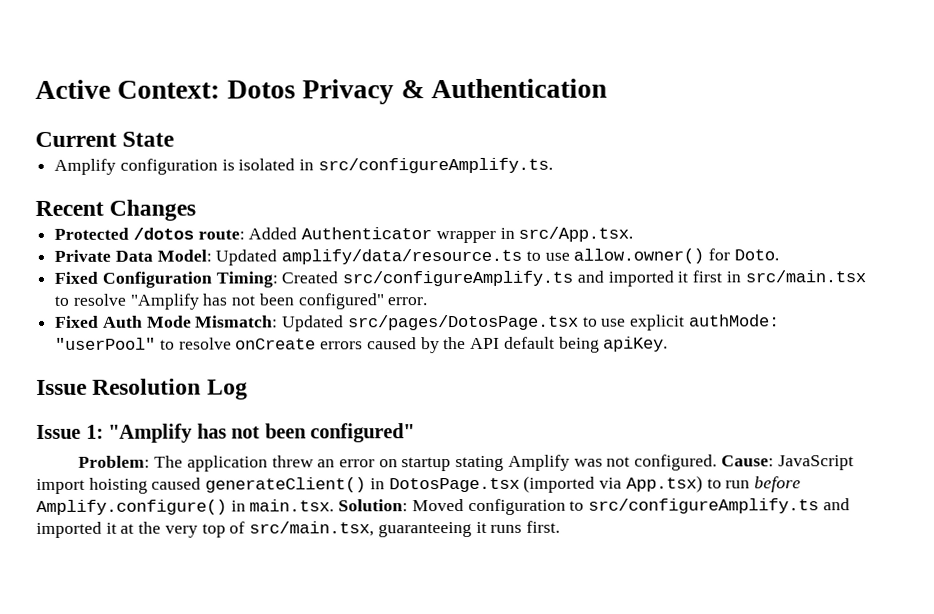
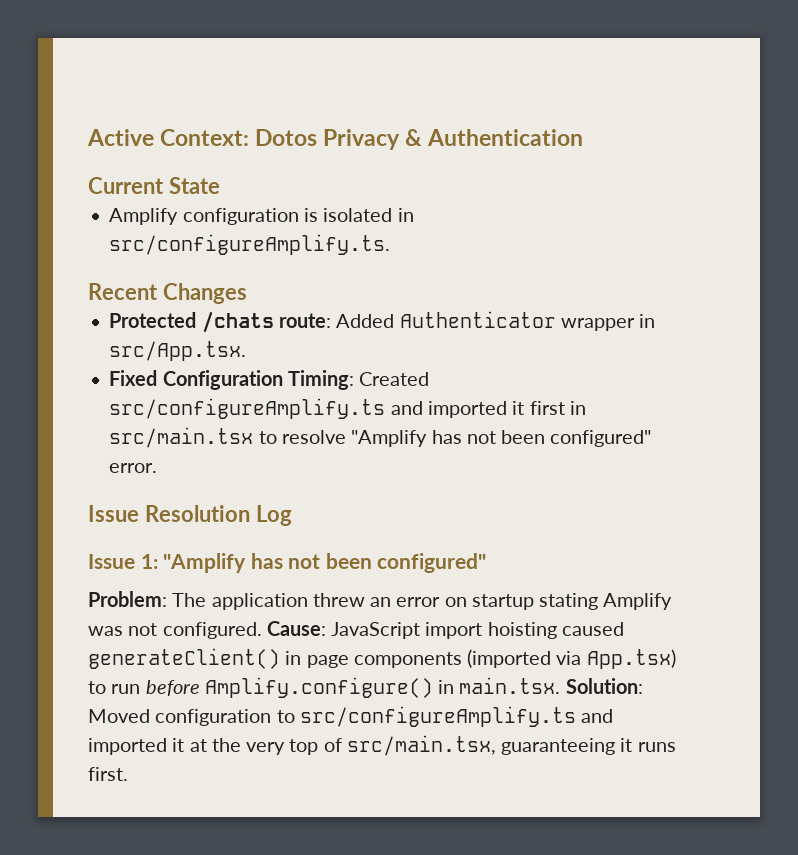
- Protected /dotos route: Added Authenticator wrapper in src/App.tsx.
+ Protected /chats route: Added Authenticator wrapper in src/App.tsx.
- Private Data Model: Updated amplify/data/resource.ts to use allow.owner() for Doto.
- Fixed Auth Mode Mismatch: Updated src/pages/DotosPage.tsx to use explicit authMode: "userPool" to resolve onCreate errors caused by the API default being apiKey.
- Cause: JavaScript import hoisting caused generateClient() in DotosPage.tsx (imported via App.tsx) to run before Amplify.configure() in main.tsx. Solution: Moved configuration to src/configureAmplify.ts and imported it at the very top of src/main.tsx, guaranteeing it runs first.
+ Cause: JavaScript import hoisting caused generateClient() in page components (imported via App.tsx) to run before Amplify.configure() in main.tsx. Solution: Moved configuration to src/configureAmplify.ts and imported it at the very top of src/main.tsx, guaranteeing it runs first.

